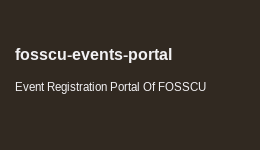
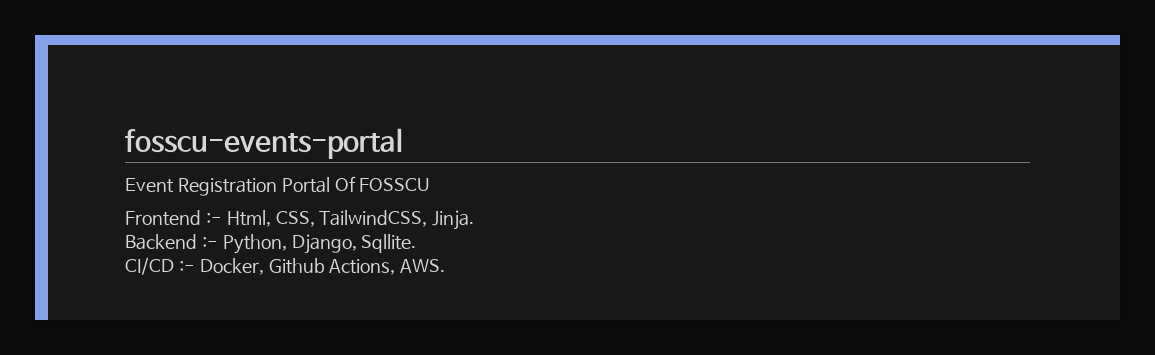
+ Frontend :- Html, CSS, TailwindCSS, Jinja.
+ Backend :- Python, Django, Sqllite.
+ CI/CD :- Docker, Github Actions, AWS.

